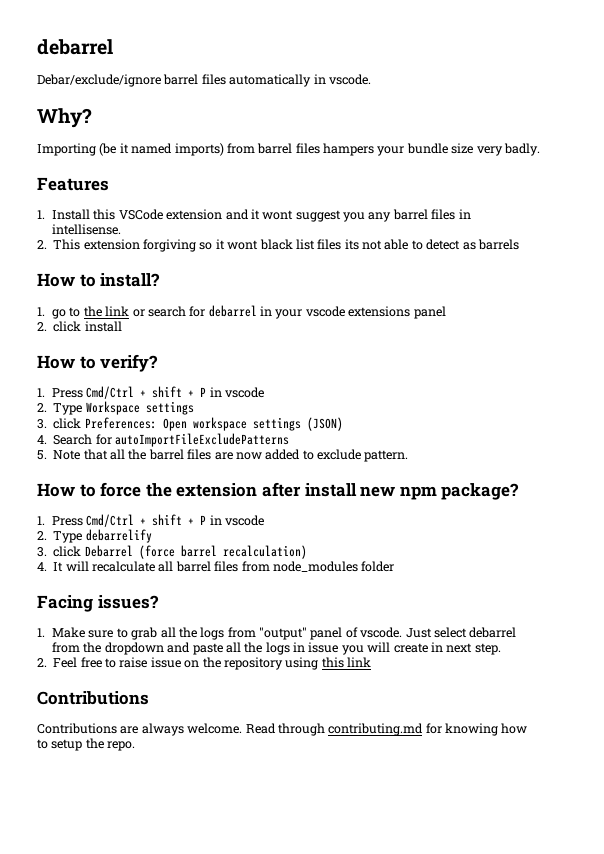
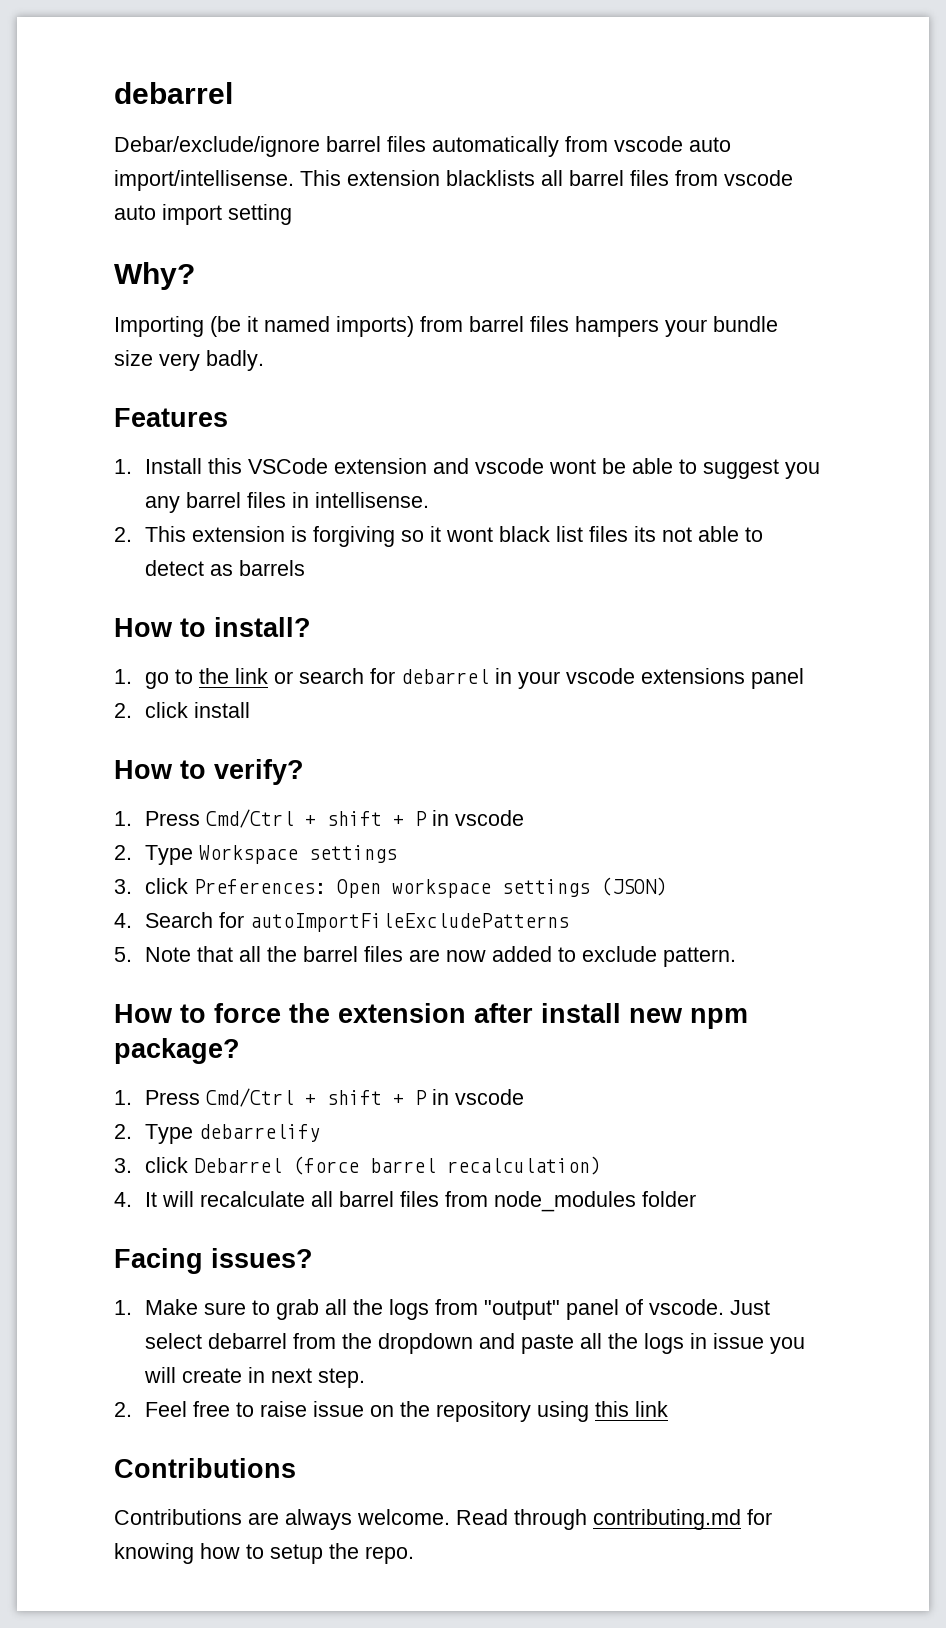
- Debar/exclude/ignore barrel files automatically in vscode.
+ Debar/exclude/ignore barrel files automatically from vscode auto import/intellisense. This extension blacklists all barrel files from vscode auto import setting
- 1. Install this VSCode extension and it wont suggest you any barrel files in intellisense.
+ 1. Install this VSCode extension and vscode wont be able to suggest you any barrel files in intellisense.
- 2. This extension forgiving so it wont black list files its not able to detect as barrels
+ 2. This extension is forgiving so it wont black list files its not able to detect as barrels

